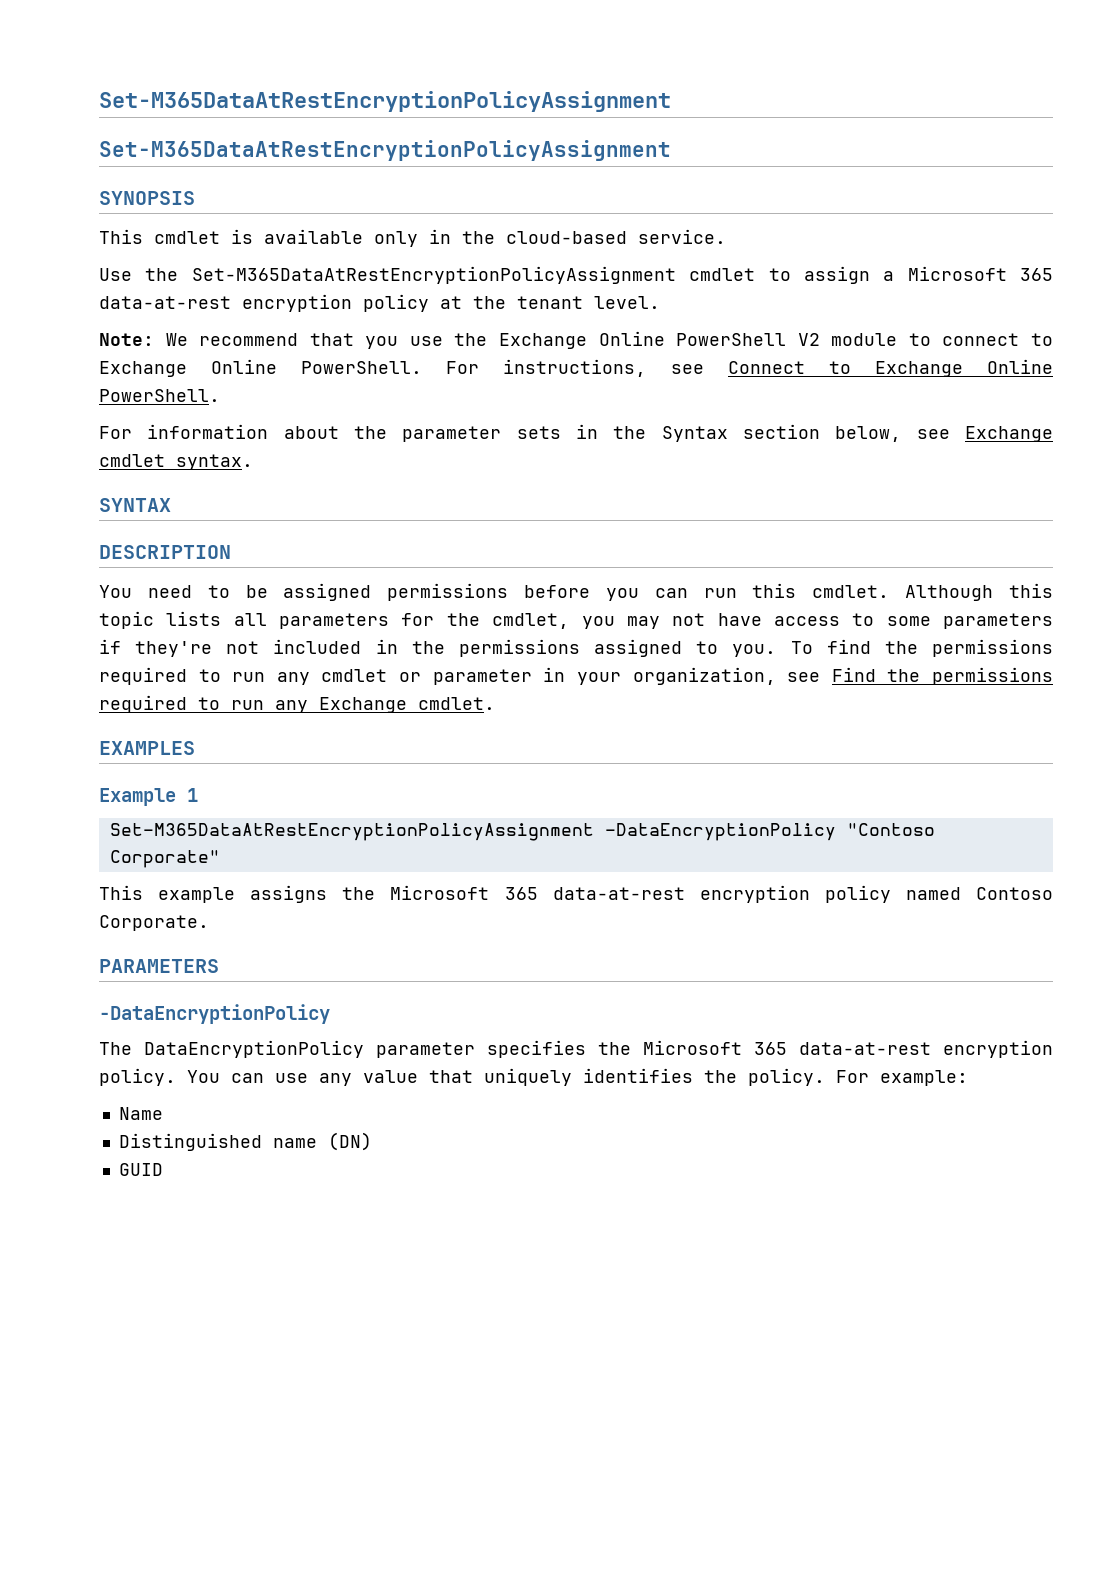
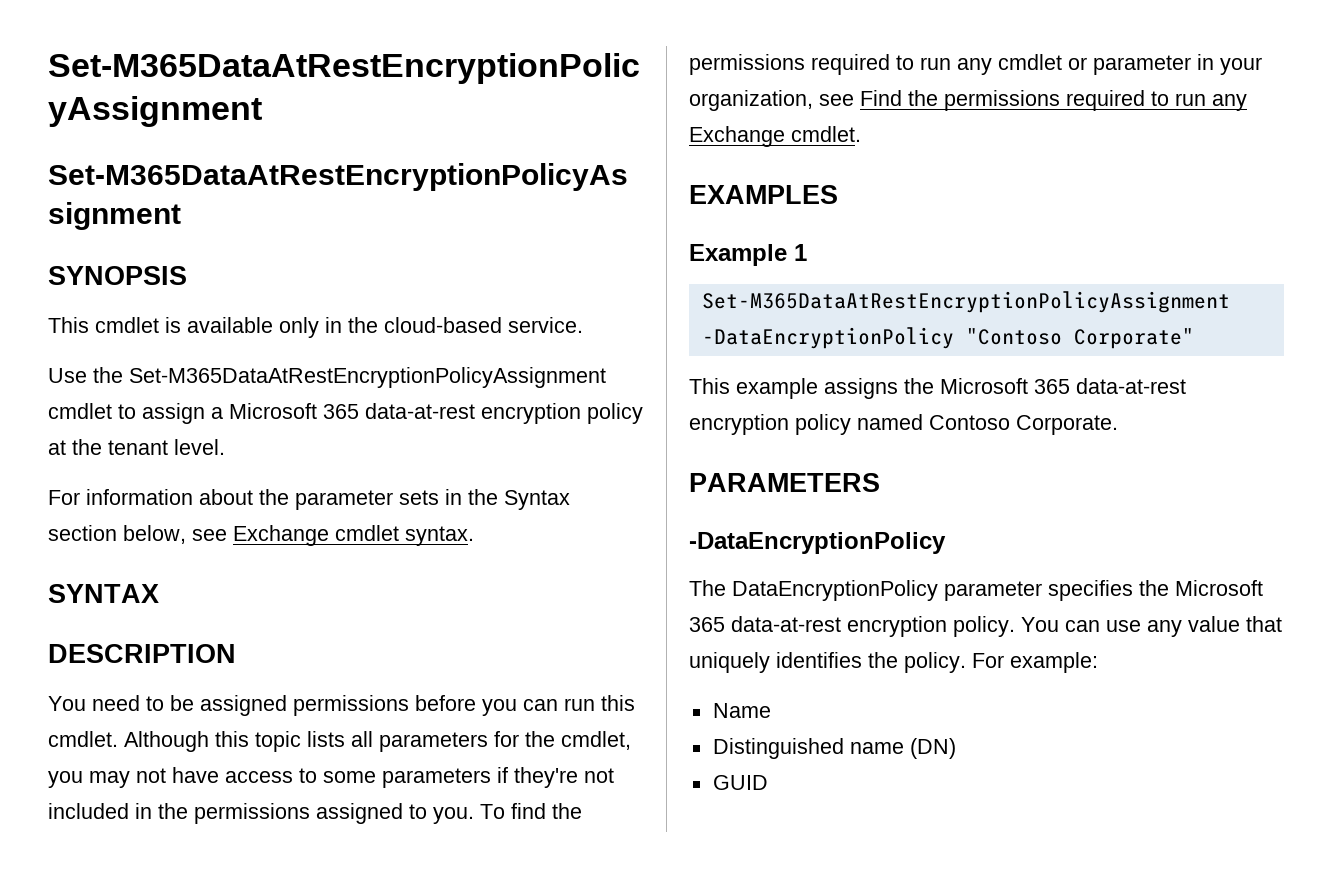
- Note: We recommend that you use the Exchange Online PowerShell V2 module to connect to Exchange Online PowerShell. For instructions, see Connect to Exchange Online PowerShell.

